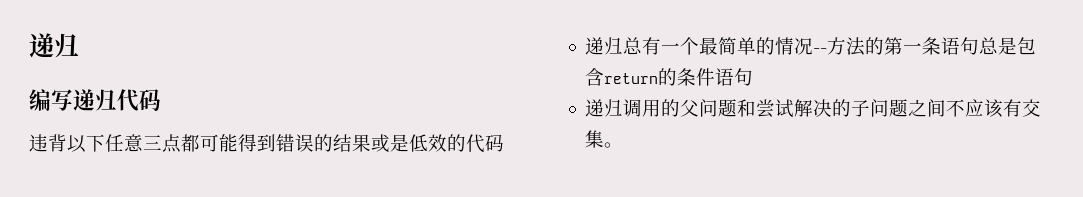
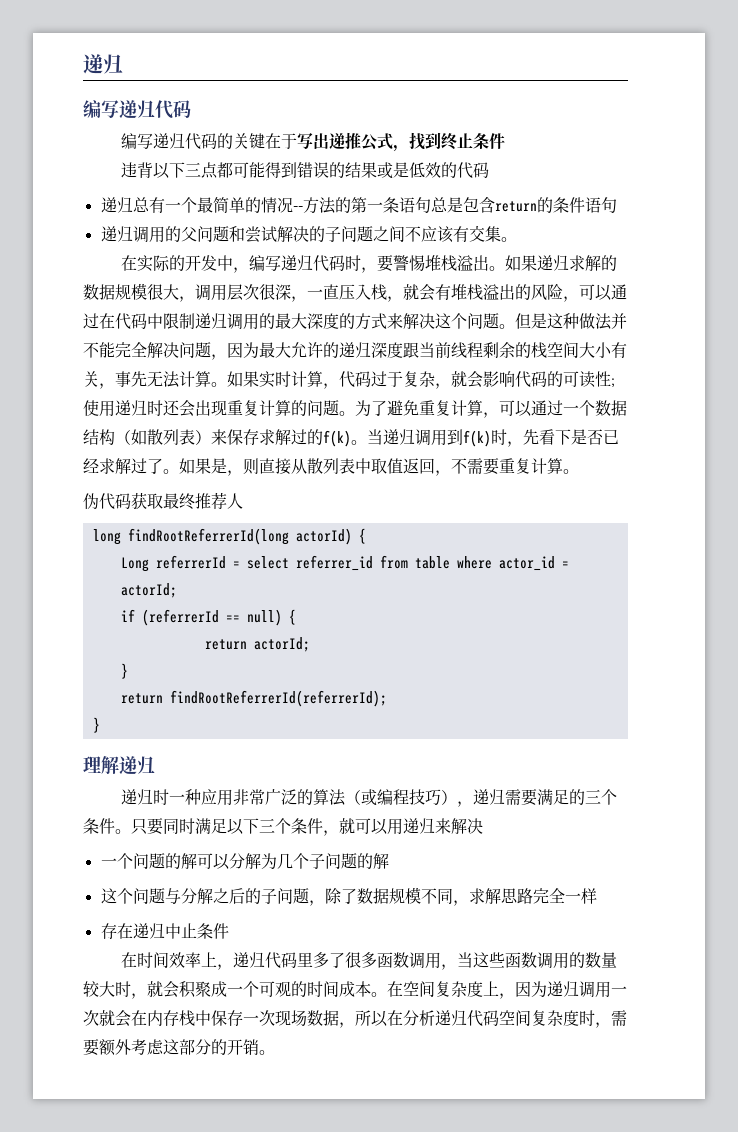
+ 编写递归代码的关键在于写出递推公式，找到终止条件
- 违背以下任意三点都可能得到错误的结果或是低效的代码
+ 违背以下三点都可能得到错误的结果或是低效的代码
+ 在实际的开发中，编写递归代码时，要警惕堆栈溢出。如果递归求解的数据规模很大，调用层次很深，一直压入栈，就会有堆栈溢出的风险，可以通过在代码中限制递归调用的最大深度的方式来解决这个问题。但是这种做法并不能完全解决问题，因为最大允许的递归深度跟当前线程剩余的栈空间大小有关，事先无法计算。如果实时计算，代码过于复杂，就会影响代码的可读性;使用递归时还会出现重复计算的问题。为了避免重复计算，可以通过一个数据结构（如散列表）来保存求解过的f(k)。当递归调用到f(k)时，先看下是否已经求解过了。如果是，则直接从散列表中取值返回，不需要重复计算。
+ 伪代码获取最终推荐人
+ long findRootReferrerId(long actorId) {
+ Long referrerId = select referrer_id from table where actor_id = actorId;
+ if (referrerId == null) {
+ return actorId;
+ }
+ return findRootReferrerId(referrerId);
+ }
+ 理解递归
+ 递归时一种应用非常广泛的算法（或编程技巧），递归需要满足的三个条件。只要同时满足以下三个条件，就可以用递归来解决
+ 一个问题的解可以分解为几个子问题的解
+ 这个问题与分解之后的子问题，除了数据规模不同，求解思路完全一样
+ 存在递归中止条件
+ 在时间效率上，递归代码里多了很多函数调用，当这些函数调用的数量较大时，就会积聚成一个可观的时间成本。在空间复杂度上，因为递归调用一次就会在内存栈中保存一次现场数据，所以在分析递归代码空间复杂度时，需要额外考虑这部分的开销。

